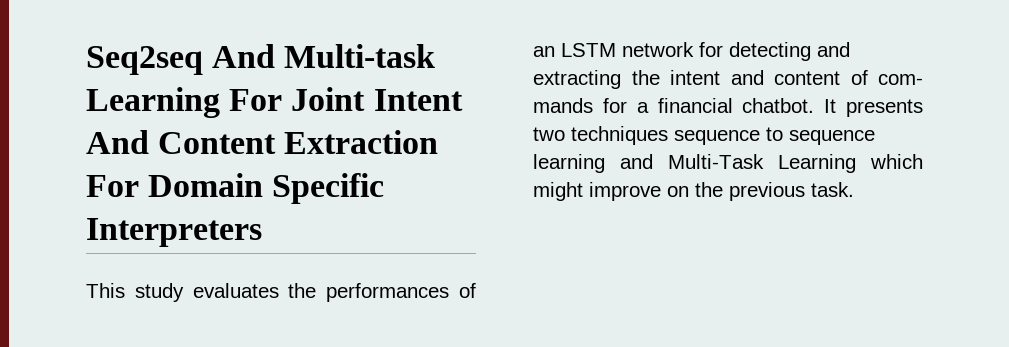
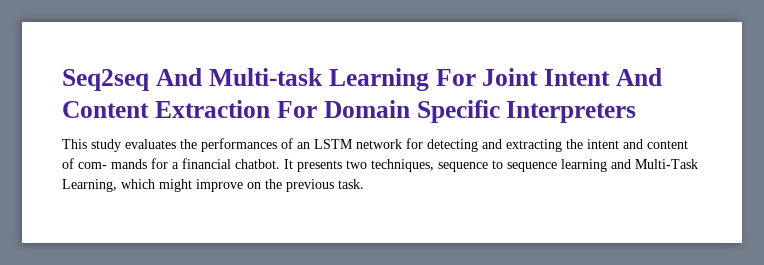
- It presents two techniques sequence to sequence learning and Multi-Task Learning which might improve on the previous task.
+ It presents two techniques, sequence to sequence learning and Multi-Task Learning, which might improve on the previous task.

